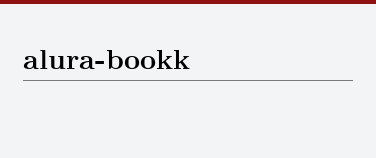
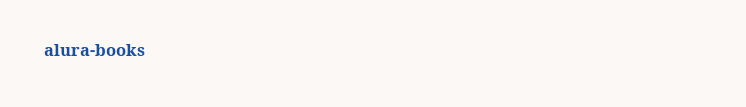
- alura-bookk
+ alura-books

